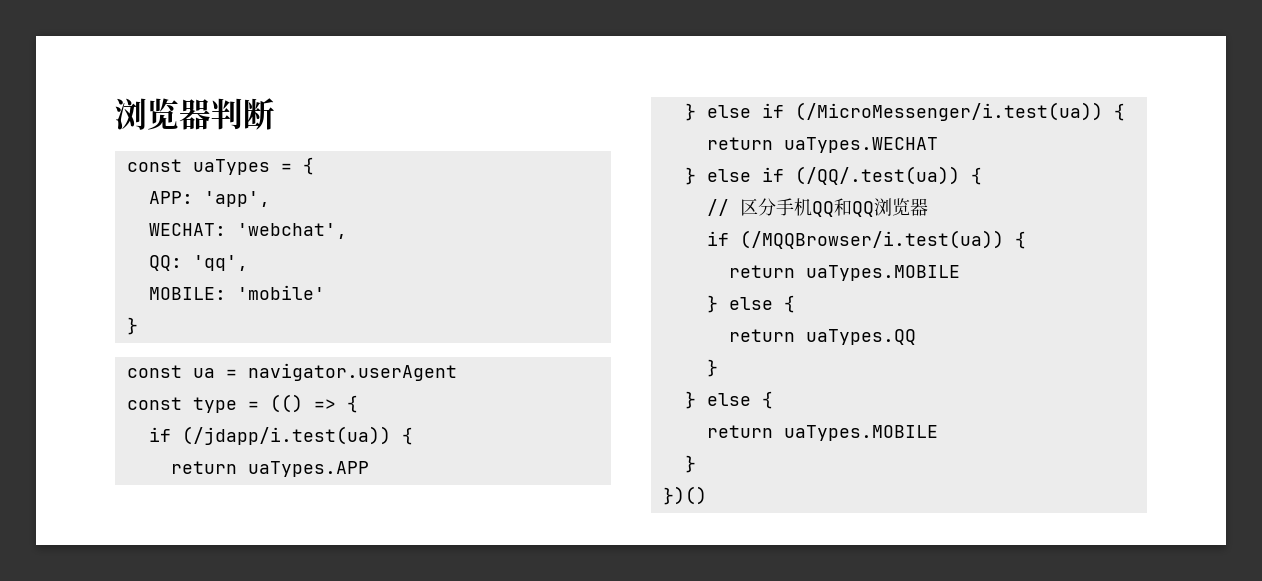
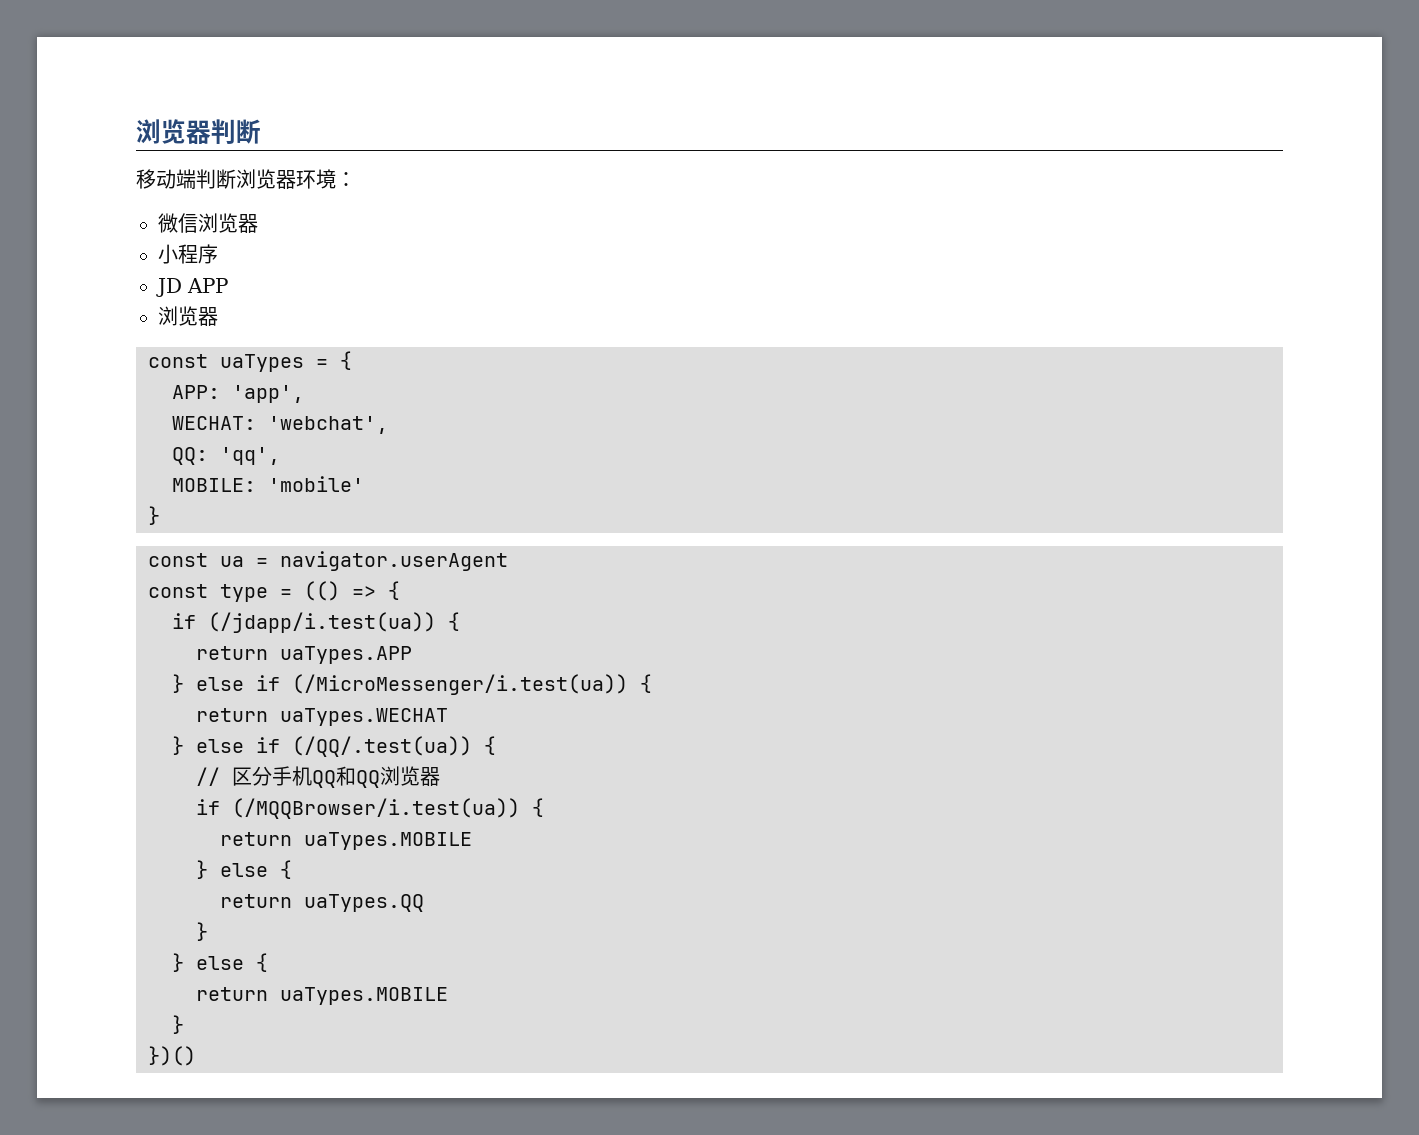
+ 移动端判断浏览器环境：
+ 微信浏览器
+ 小程序
+ JD APP
+ 浏览器

